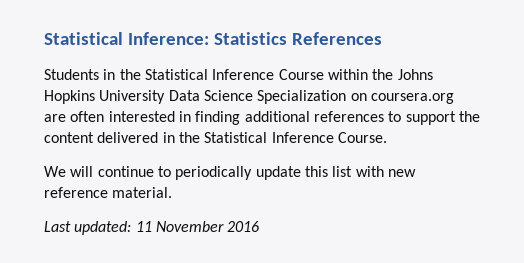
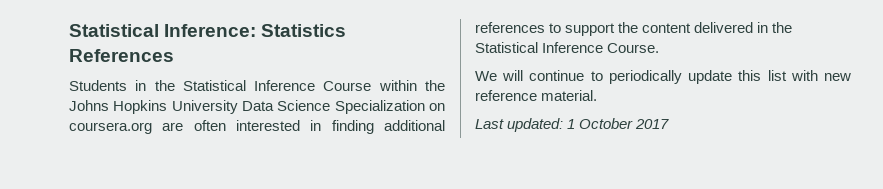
- Last updated: 11 November 2016
+ Last updated: 1 October 2017

